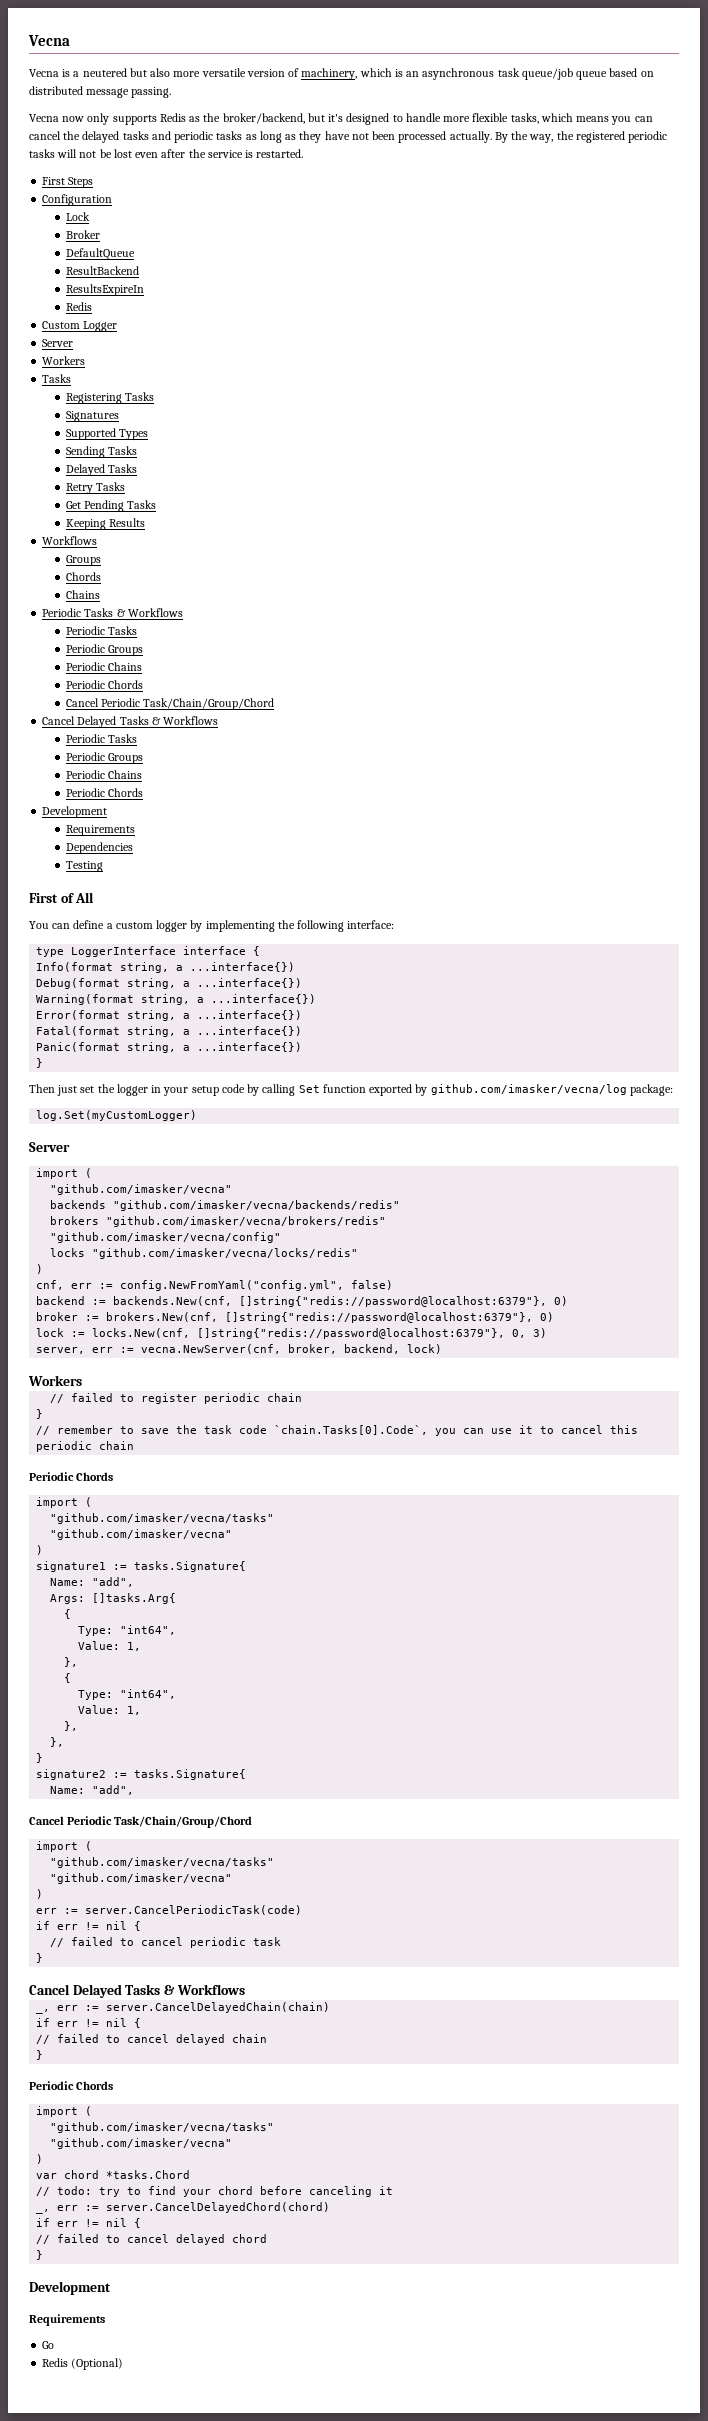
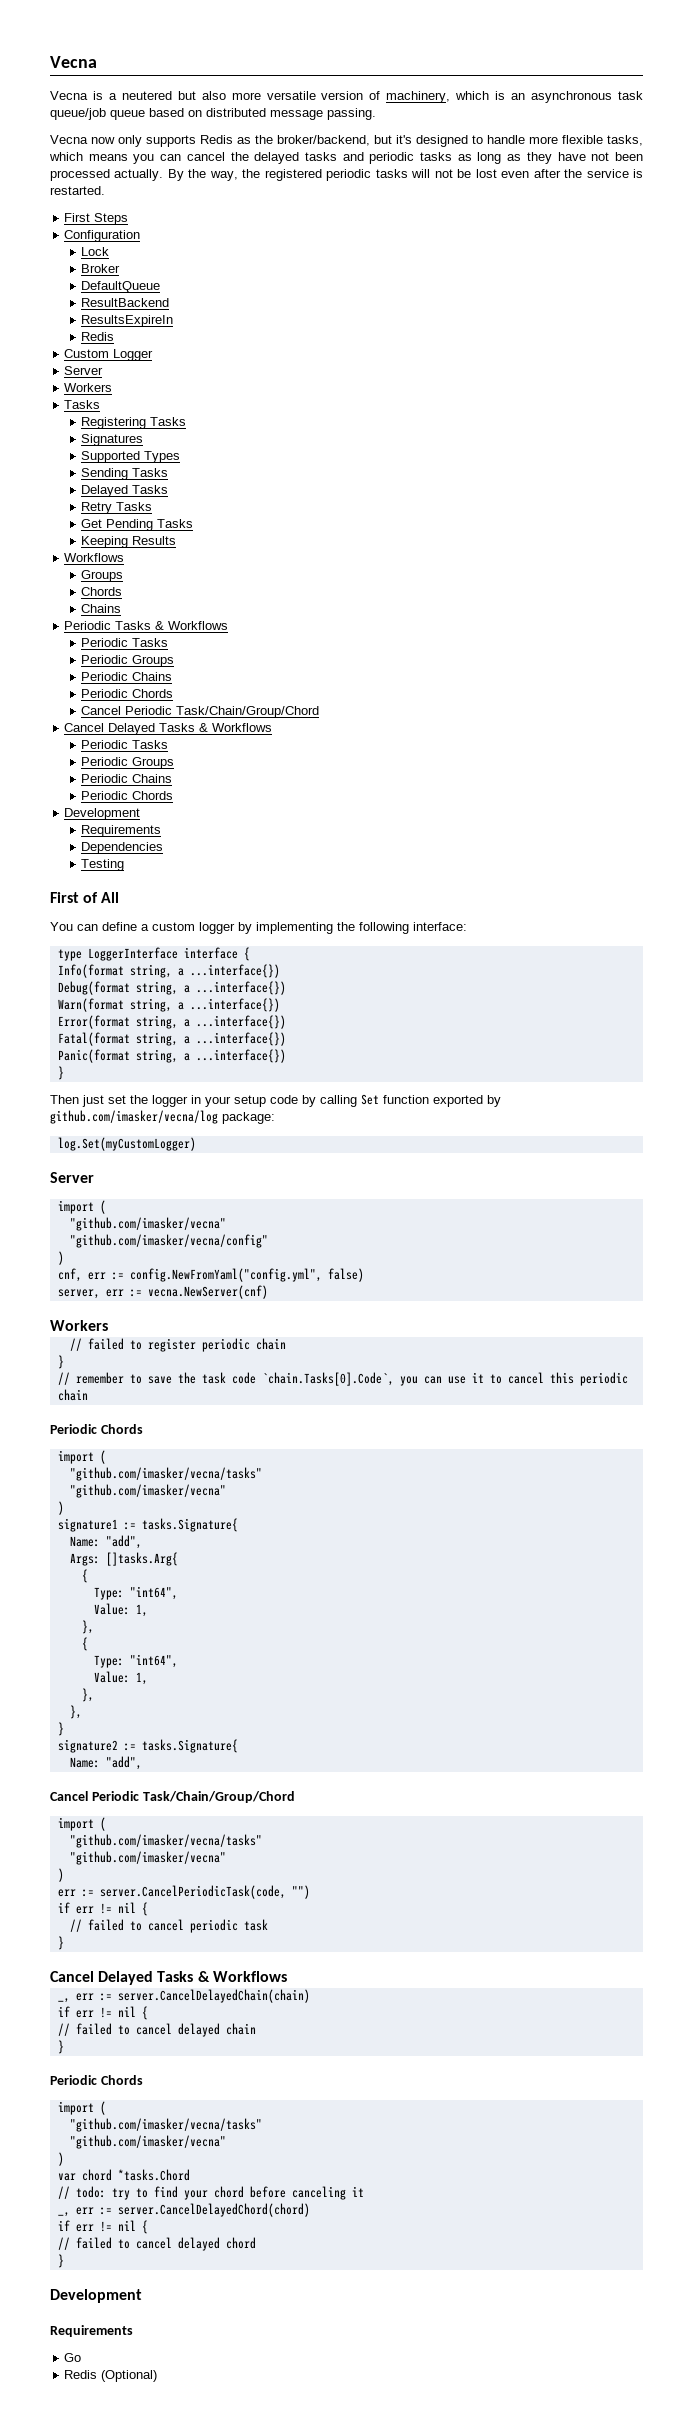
- Warning(format string, a ...interface{})
+ Warn(format string, a ...interface{})
- backends "github.com/imasker/vecna/backends/redis"
- brokers "github.com/imasker/vecna/brokers/redis"
- locks "github.com/imasker/vecna/locks/redis"
- backend := backends.New(cnf, []string{"redis://password@localhost:6379"}, 0)
- broker := brokers.New(cnf, []string{"redis://password@localhost:6379"}, 0)
- lock := locks.New(cnf, []string{"redis://password@localhost:6379"}, 0, 3)
- server, err := vecna.NewServer(cnf, broker, backend, lock)
+ server, err := vecna.NewServer(cnf)
- err := server.CancelPeriodicTask(code)
+ err := server.CancelPeriodicTask(code, "")

